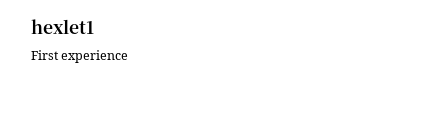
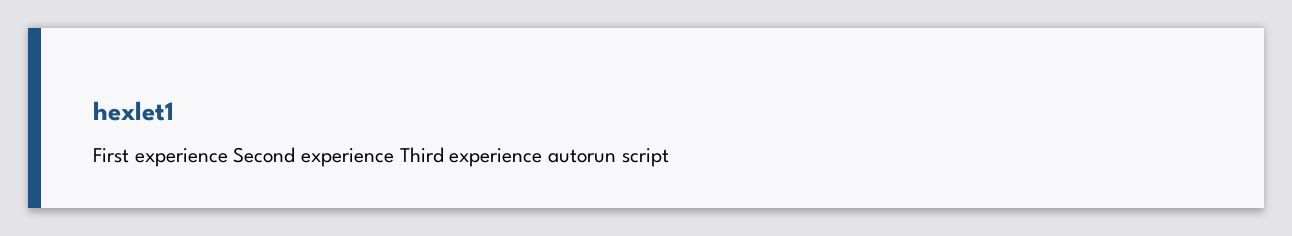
- First experience
+ First experience Second experience Third experience autorun script

